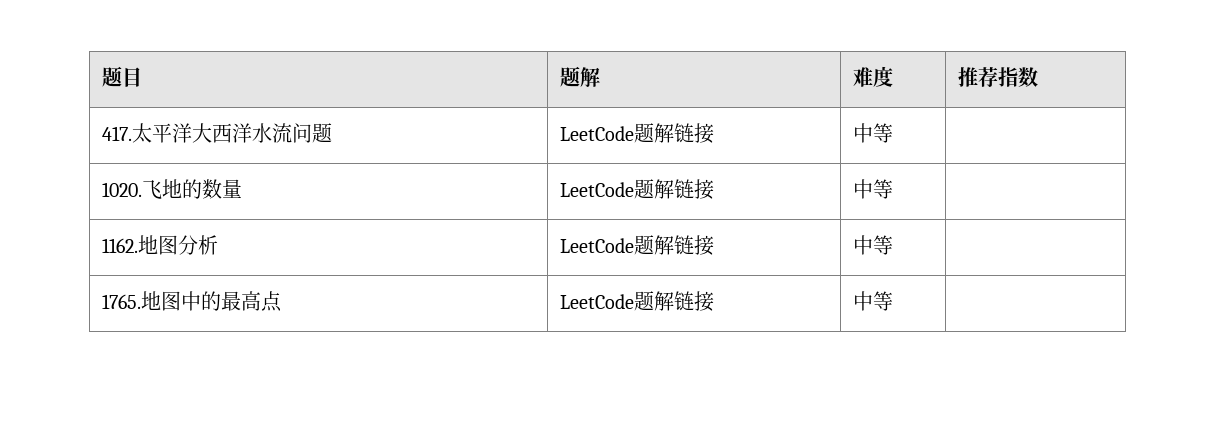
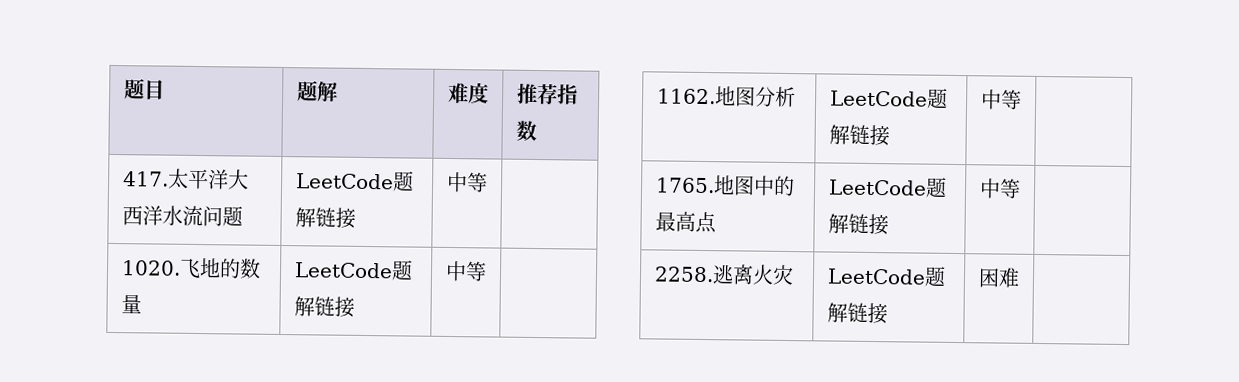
+ 2258.逃离火灾 | LeetCode题解链接 | 困难 |

